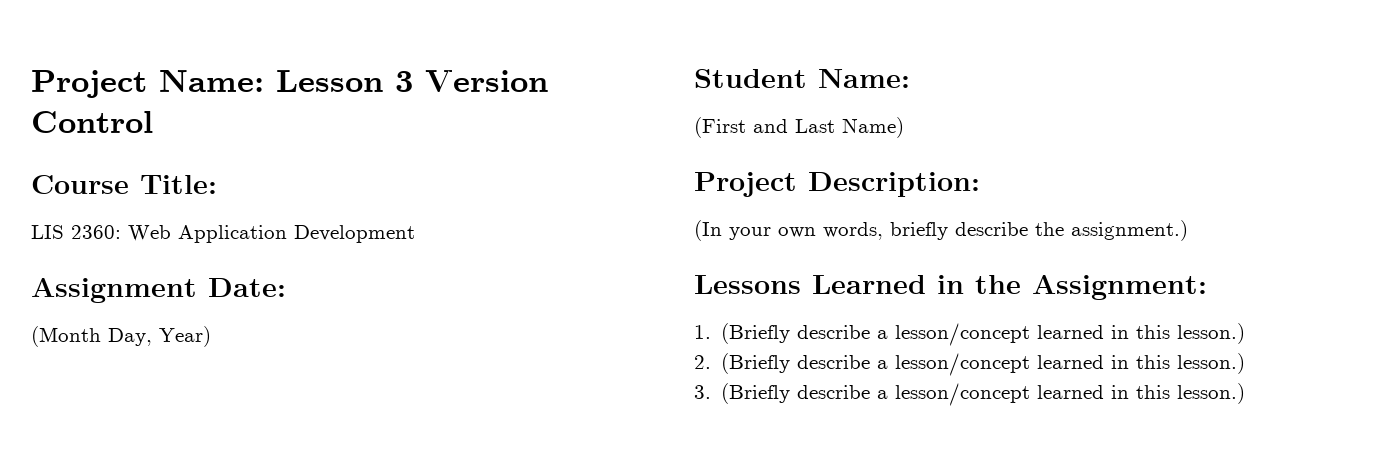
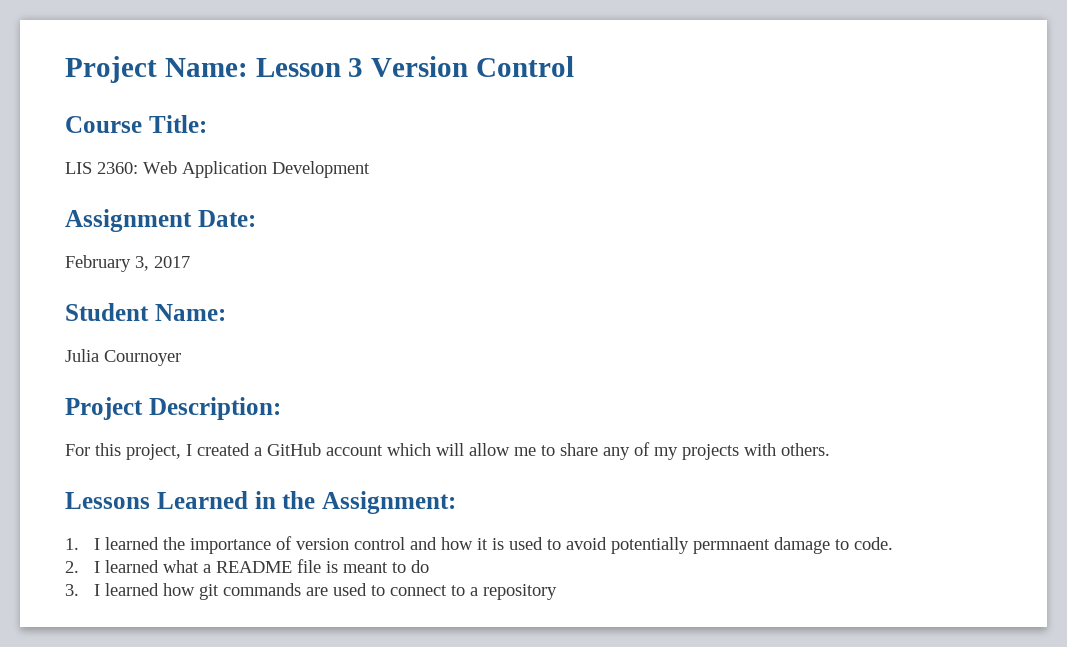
- (Month Day, Year)
+ February 3, 2017
- (First and Last Name)
+ Julia Cournoyer
  Project Description:
- (In your own words, briefly describe the assignment.)
+ For this project, I created a GitHub account which will allow me to share any of my projects with others.
- 1. (Briefly describe a lesson/concept learned in this lesson.)
- 2. (Briefly describe a lesson/concept learned in this lesson.)
- 3. (Briefly describe a lesson/concept learned in this lesson.)
+ 1. I learned the importance of version control and how it is used to avoid potentially permnaent damage to code.
+ 2. I learned what a README file is meant to do
+ 3. I learned how git commands are used to connect to a repository

